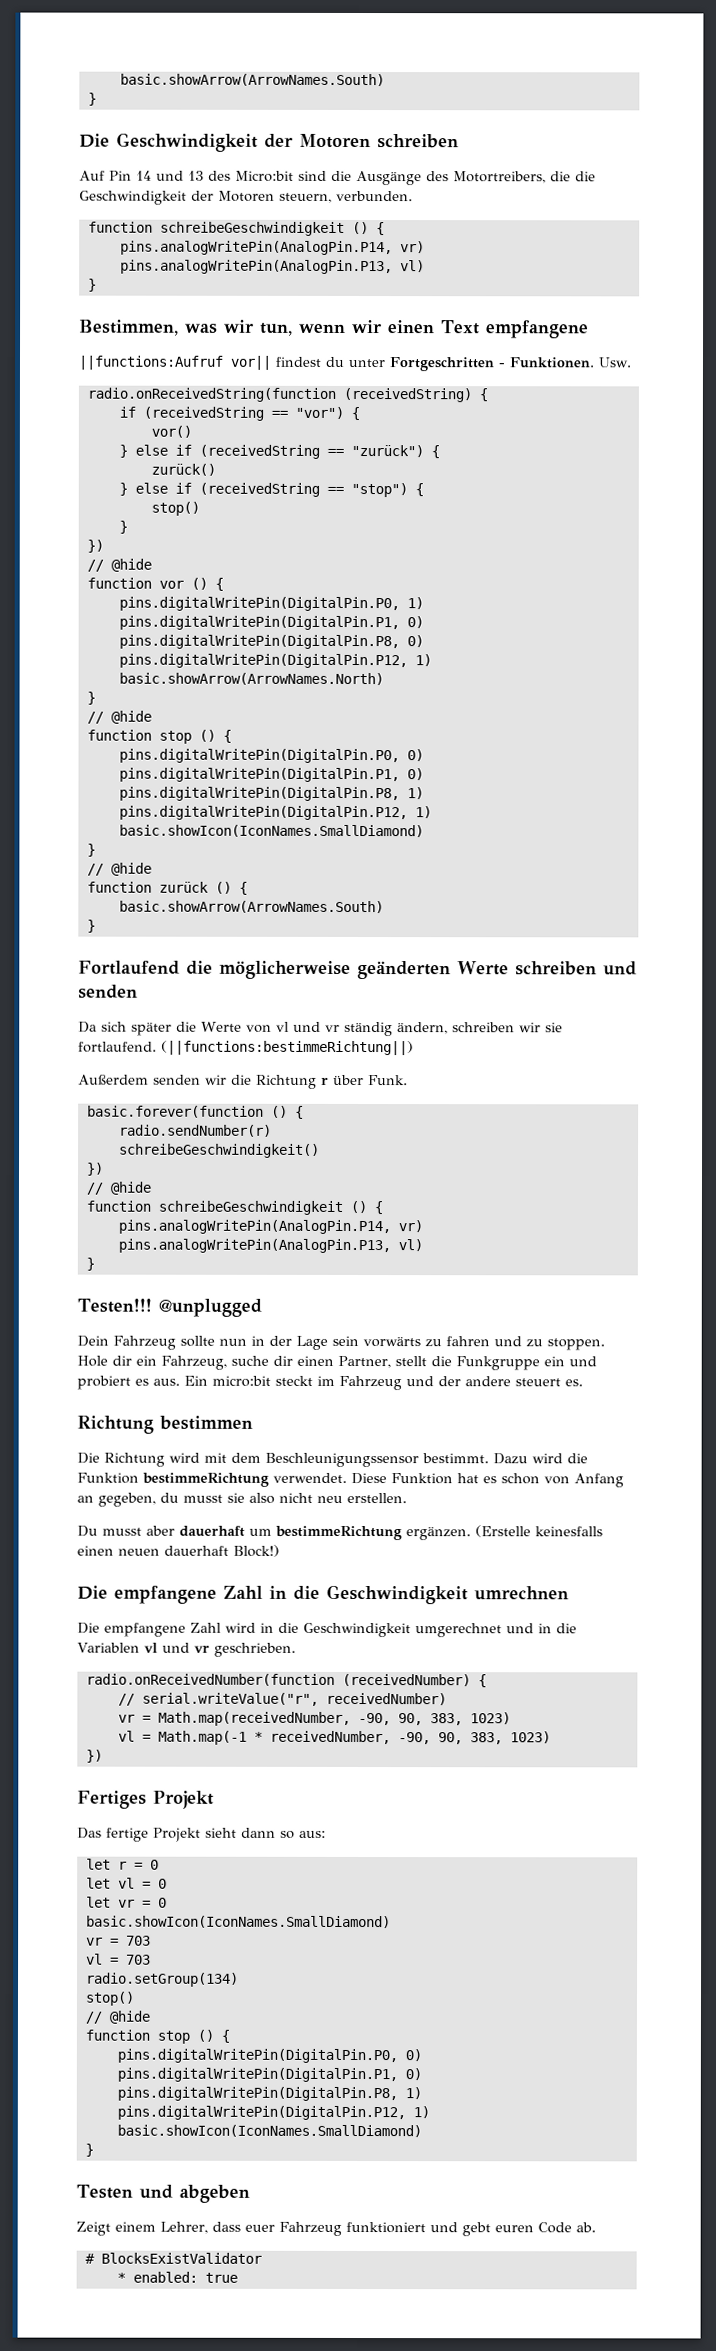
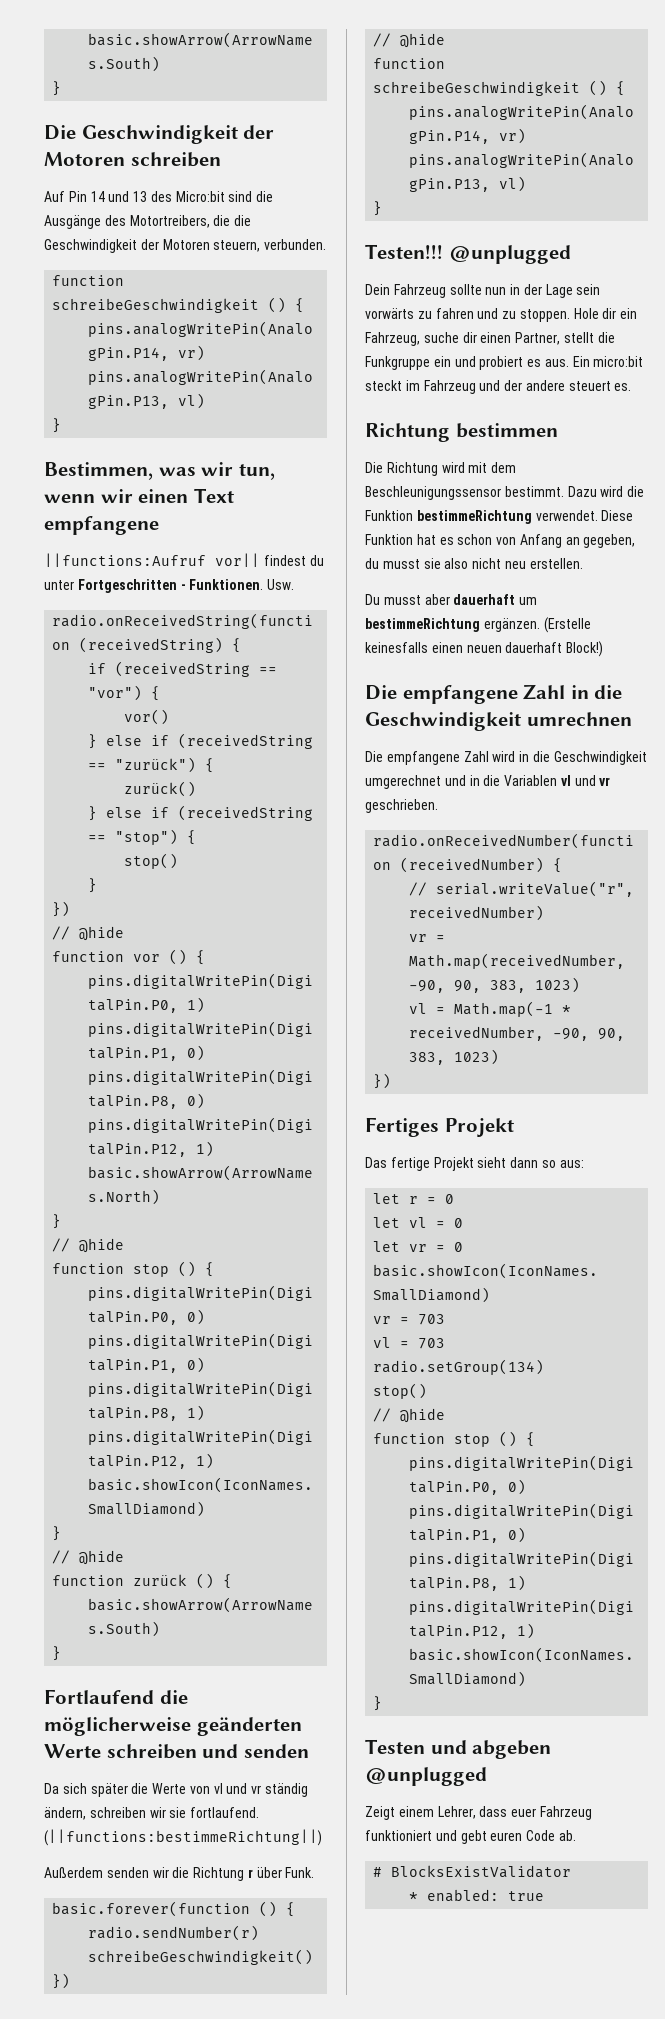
- Testen und abgeben
+ Testen und abgeben @unplugged

